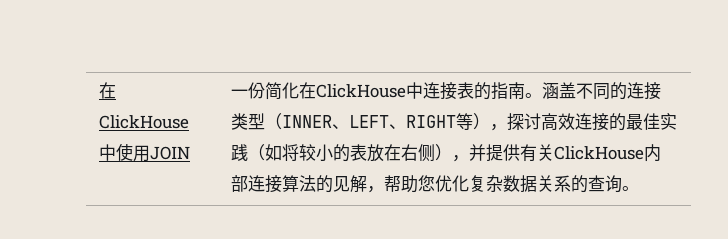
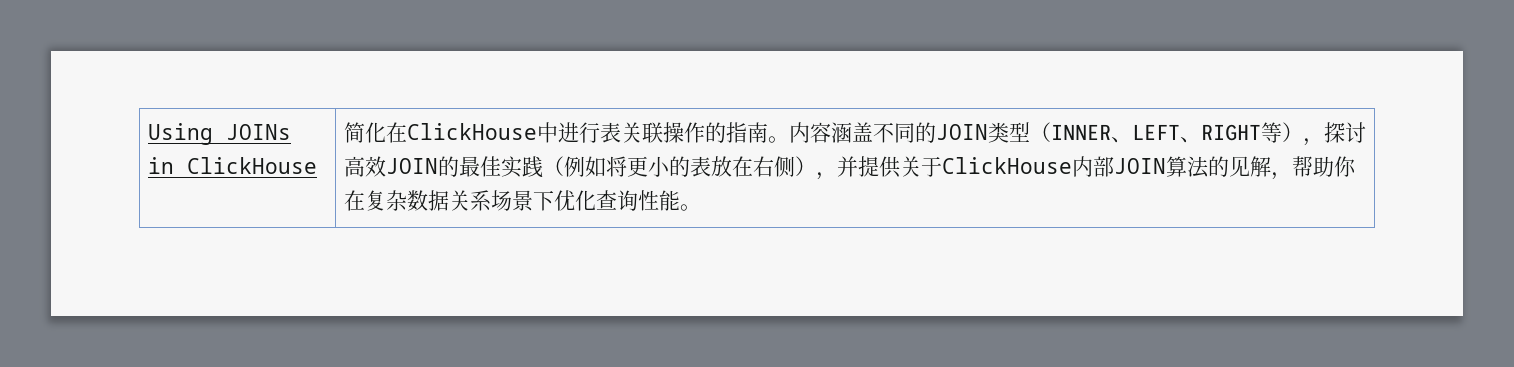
- 在ClickHouse中使用JOIN | 一份简化在ClickHouse中连接表的指南。
+ Using JOINs in ClickHouse | 简化在ClickHouse中进行表关联操作的指南。
- 涵盖不同的连接类型（INNER、LEFT、RIGHT等），探讨高效连接的最佳实践（如将较小的表放在右侧），并提供有关ClickHouse内部连接算法的见解，帮助您优化复杂数据关系的查询。
+ 内容涵盖不同的JOIN类型（INNER、LEFT、RIGHT等），探讨高效JOIN的最佳实践（例如将更小的表放在右侧），并提供关于ClickHouse内部JOIN算法的见解，帮助你在复杂数据关系场景下优化查询性能。

